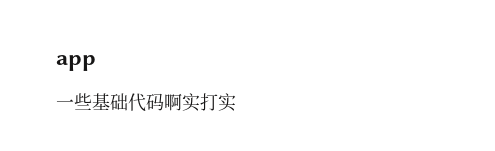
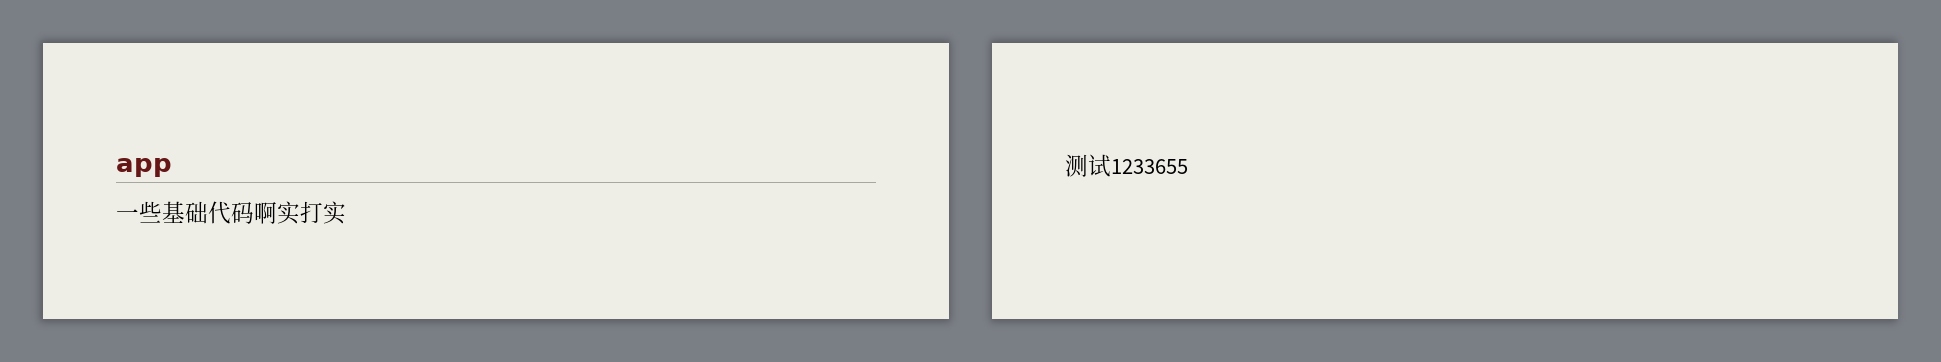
+ 测试1233655

